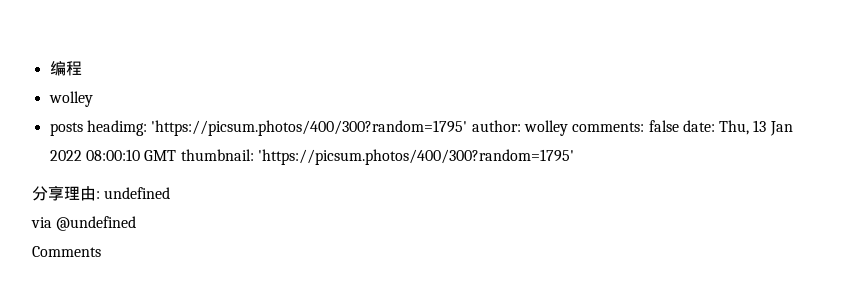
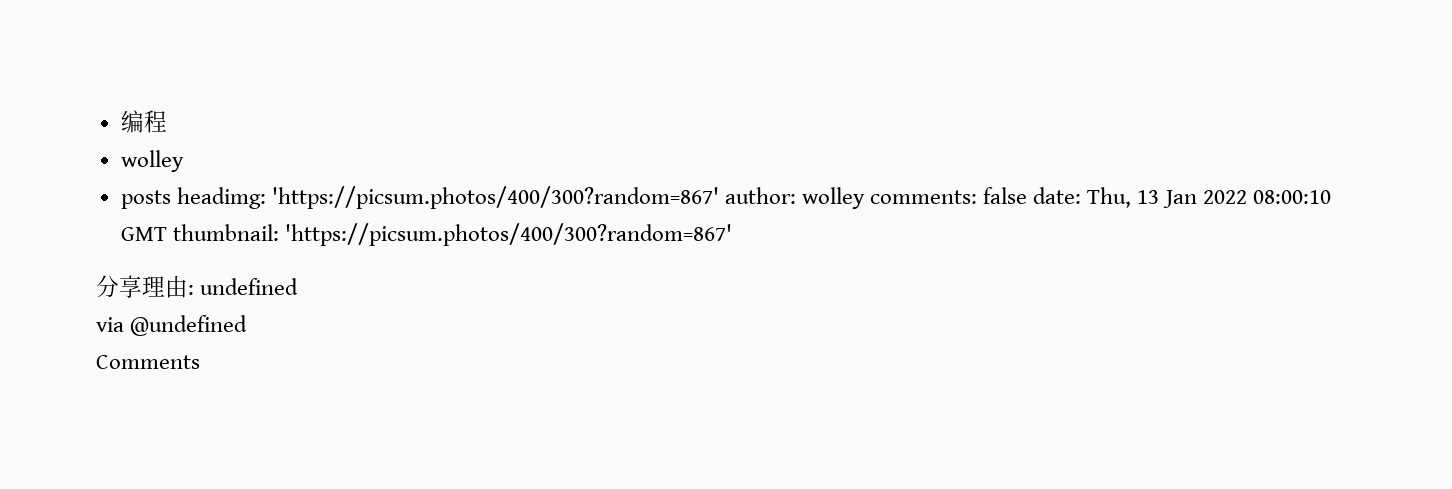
- posts headimg: 'https://picsum.photos/400/300?random=1795' author: wolley comments: false date: Thu, 13 Jan 2022 08:00:10 GMT thumbnail: 'https://picsum.photos/400/300?random=1795'
+ posts headimg: 'https://picsum.photos/400/300?random=867' author: wolley comments: false date: Thu, 13 Jan 2022 08:00:10 GMT thumbnail: 'https://picsum.photos/400/300?random=867'

